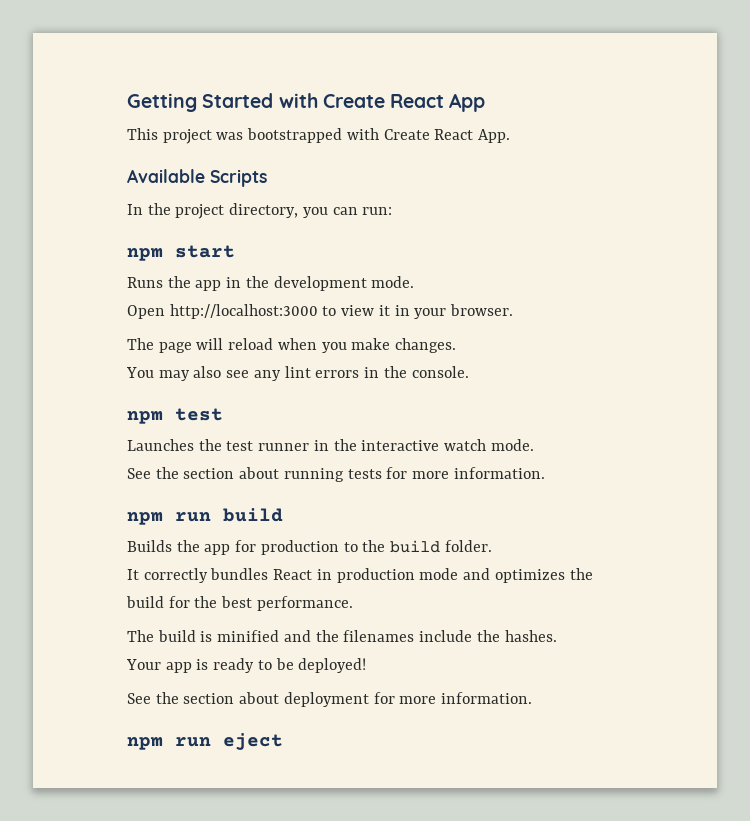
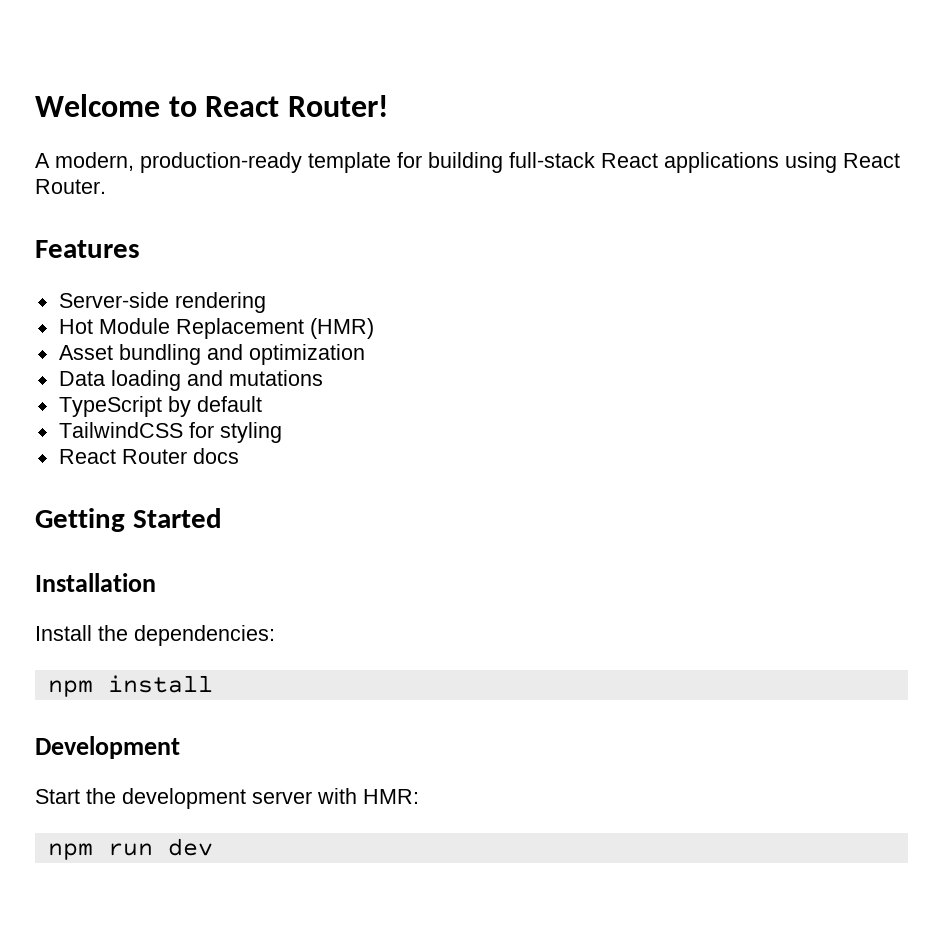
- Getting Started with Create React App
- This project was bootstrapped with Create React App.
- Available Scripts
- In the project directory, you can run:
- npm start
- Runs the app in the development mode.
- Open http://localhost:3000 to view it in your browser.
- The page will reload when you make changes.
- You may also see any lint errors in the console.
- npm test
- Launches the test runner in the interactive watch mode.
- See the section about running tests for more information.
- npm run build
- Builds the app for production to the build folder.
- It correctly bundles React in production mode and optimizes the build for the best performance.
- The build is minified and the filenames include the hashes.
- Your app is ready to be deployed!
- See the section about deployment for more information.
- npm run eject
+ Welcome to React Router!
+ A modern, production-ready template for building full-stack React applications using React Router.
+ Features
+ Server-side rendering
+ Hot Module Replacement (HMR)
+ Asset bundling and optimization
+ Data loading and mutations
+ TypeScript by default
+ TailwindCSS for styling
+ React Router docs
+ Getting Started
+ Installation
+ Install the dependencies:
+ npm install
+ Development
+ Start the development server with HMR:
+ npm run dev

